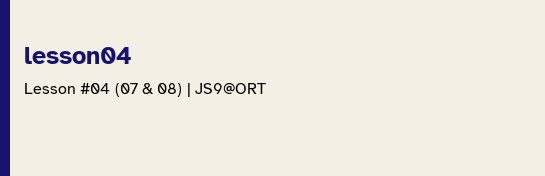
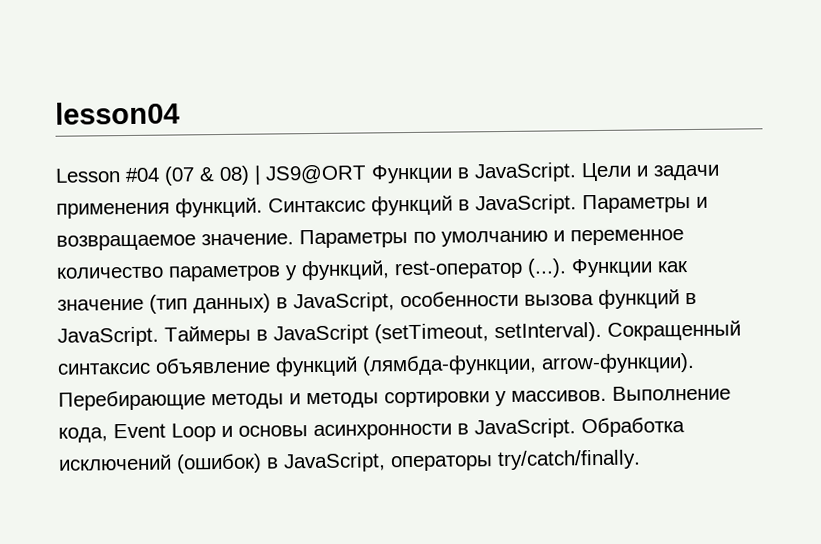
- Lesson #04 (07 & 08) | JS9@ORT
+ Lesson #04 (07 & 08) | JS9@ORT Функции в JavaScript. Цели и задачи применения функций. Синтаксис функций в JavaScript. Параметры и возвращаемое значение. Параметры по умолчанию и переменное количество параметров у функций, rest-оператор (...). Функции как значение (тип данных) в JavaScript, особенности вызова функций в JavaScript. Таймеры в JavaScript (setTimeout, setInterval). Сокращенный синтаксис объявление функций (лямбда-функции, arrow-функции). Перебирающие методы и методы сортировки у массивов. Выполнение кода, Event Loop и основы асинхронности в JavaScript. Обработка исключений (ошибок) в JavaScript, операторы try/catch/finally.

